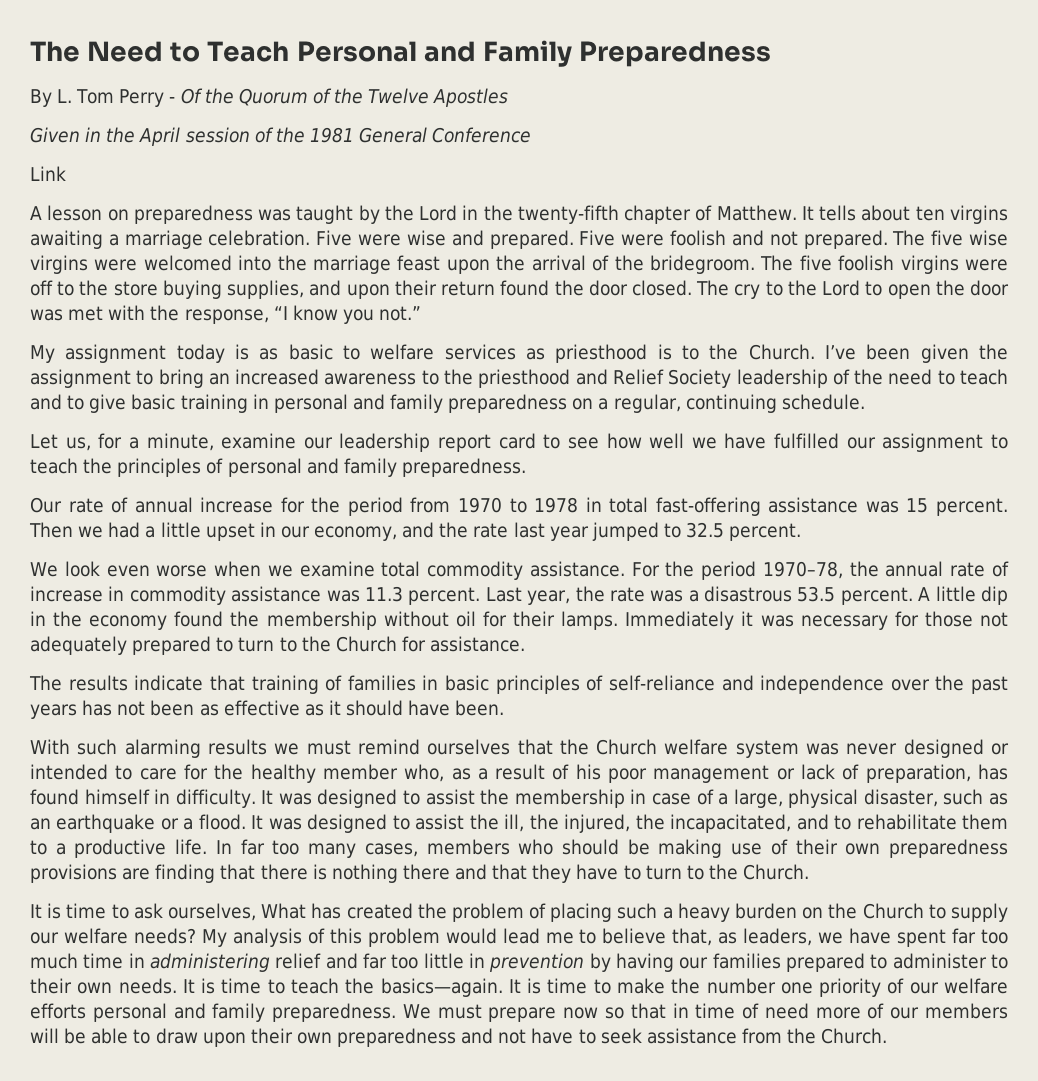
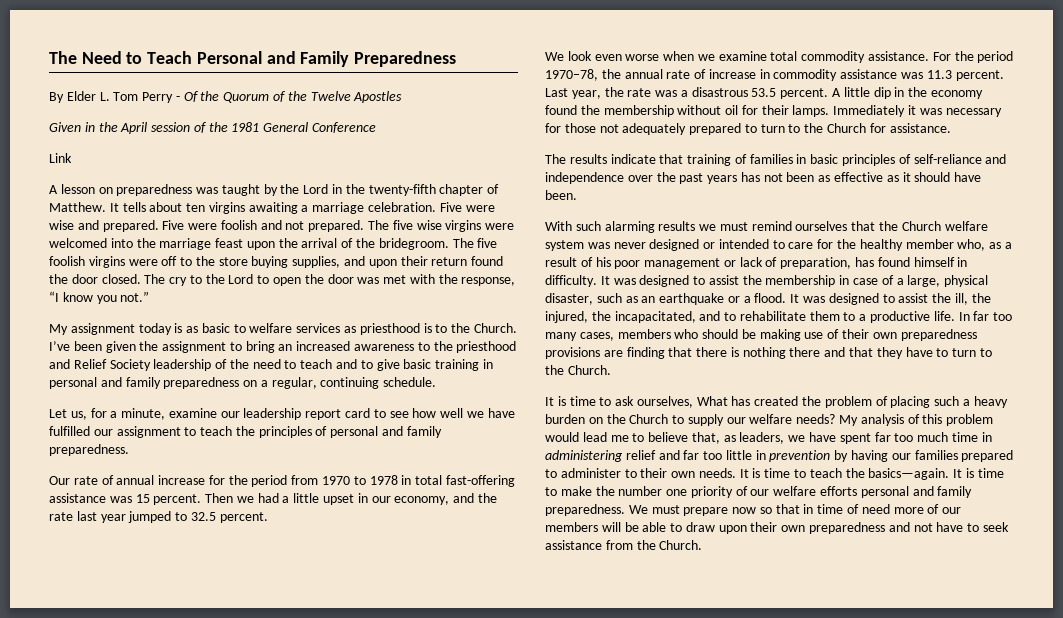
- By L. Tom Perry - Of the Quorum of the Twelve Apostles
+ By Elder L. Tom Perry - Of the Quorum of the Twelve Apostles

